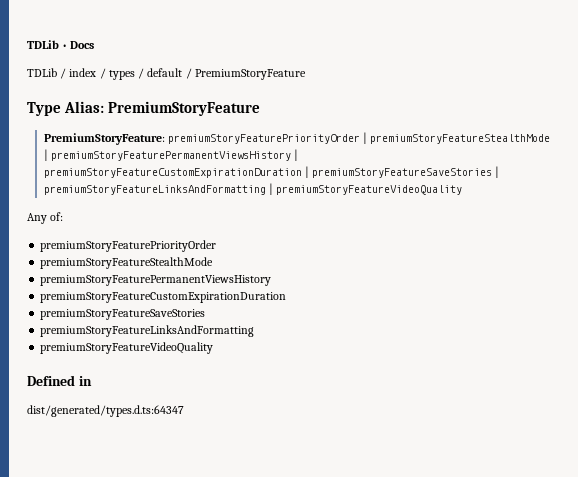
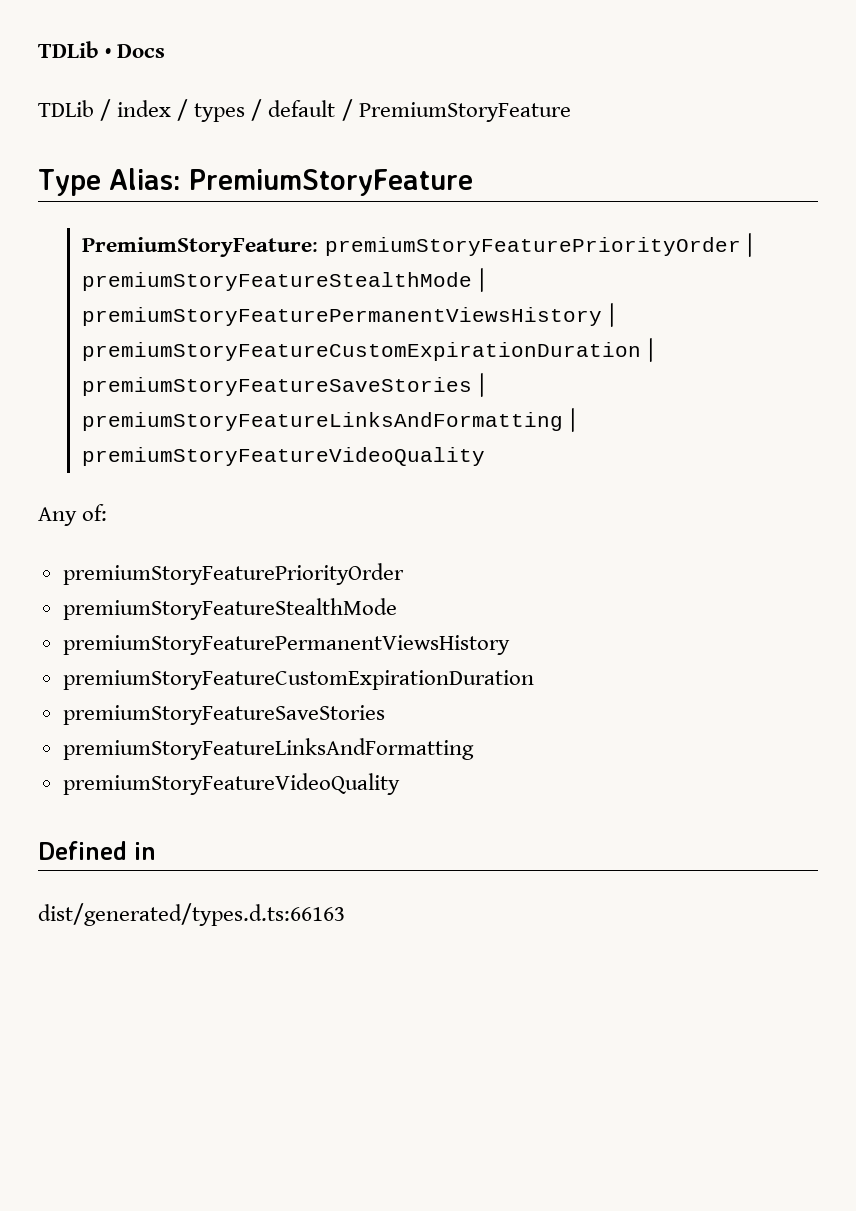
- dist/generated/types.d.ts:64347
+ dist/generated/types.d.ts:66163

